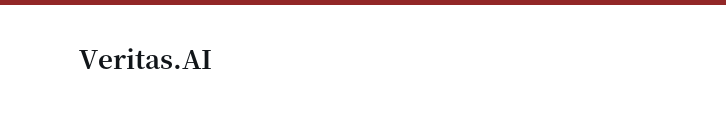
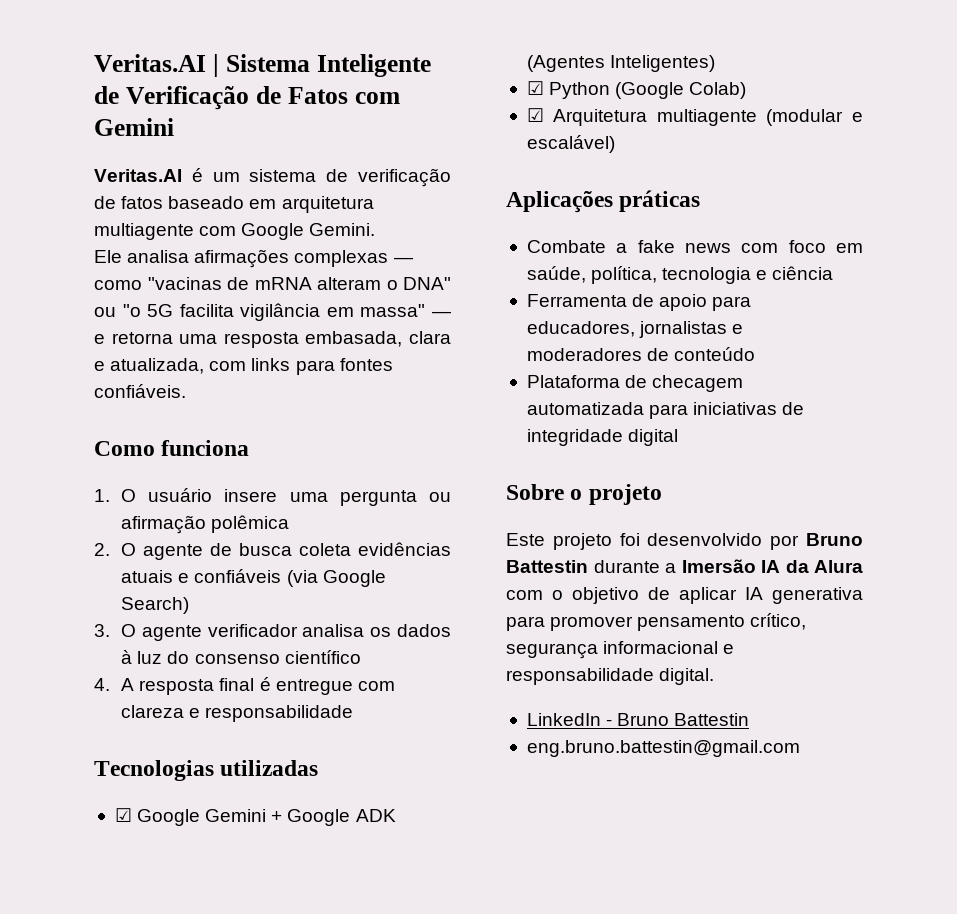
- Veritas.AI
+ Veritas.AI | Sistema Inteligente de Verificação de Fatos com Gemini
+ Veritas.AI é um sistema de verificação de fatos baseado em arquitetura multiagente com Google Gemini.
+ Ele analisa afirmações complexas — como "vacinas de mRNA alteram o DNA" ou "o 5G facilita vigilância em massa" — e retorna uma resposta embasada, clara e atualizada, com links para fontes confiáveis.
+ Como funciona
+ 1. O usuário insere uma pergunta ou afirmação polêmica
+ 2. O agente de busca coleta evidências atuais e confiáveis (via Google Search)
+ 3. O agente verificador analisa os dados à luz do consenso científico
+ 4. A resposta final é entregue com clareza e responsabilidade
+ Tecnologias utilizadas
+ ☑ Google Gemini + Google ADK (Agentes Inteligentes)
+ ☑ Python (Google Colab)
+ ☑ Arquitetura multiagente (modular e escalável)
+ Aplicações práticas
+ Combate a fake news com foco em saúde, política, tecnologia e ciência
+ Ferramenta de apoio para educadores, jornalistas e moderadores de conteúdo
+ Plataforma de checagem automatizada para iniciativas de integridade digital
+ Sobre o projeto
+ Este projeto foi desenvolvido por Bruno Battestin durante a Imersão IA da Alura com o objetivo de aplicar IA generativa para promover pensamento crítico, segurança informacional e responsabilidade digital.
+ LinkedIn - Bruno Battestin
+ eng.bruno.battestin@gmail.com

